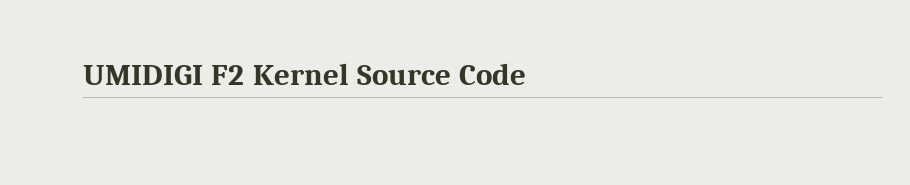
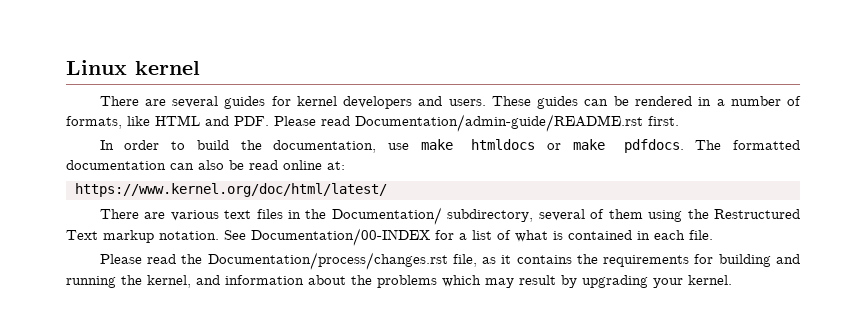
- UMIDIGI F2 Kernel Source Code
+ Linux kernel
+ There are several guides for kernel developers and users. These guides can be rendered in a number of formats, like HTML and PDF. Please read Documentation/admin-guide/README.rst first.
+ In order to build the documentation, use make htmldocs or make pdfdocs. The formatted documentation can also be read online at:
+ https://www.kernel.org/doc/html/latest/
+ There are various text files in the Documentation/ subdirectory, several of them using the Restructured Text markup notation. See Documentation/00-INDEX for a list of what is contained in each file.
+ Please read the Documentation/process/changes.rst file, as it contains the requirements for building and running the kernel, and information about the problems which may result by upgrading your kernel.

